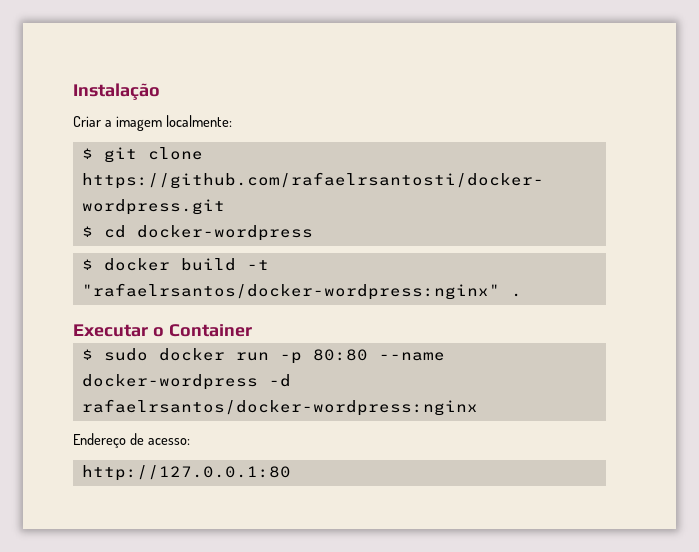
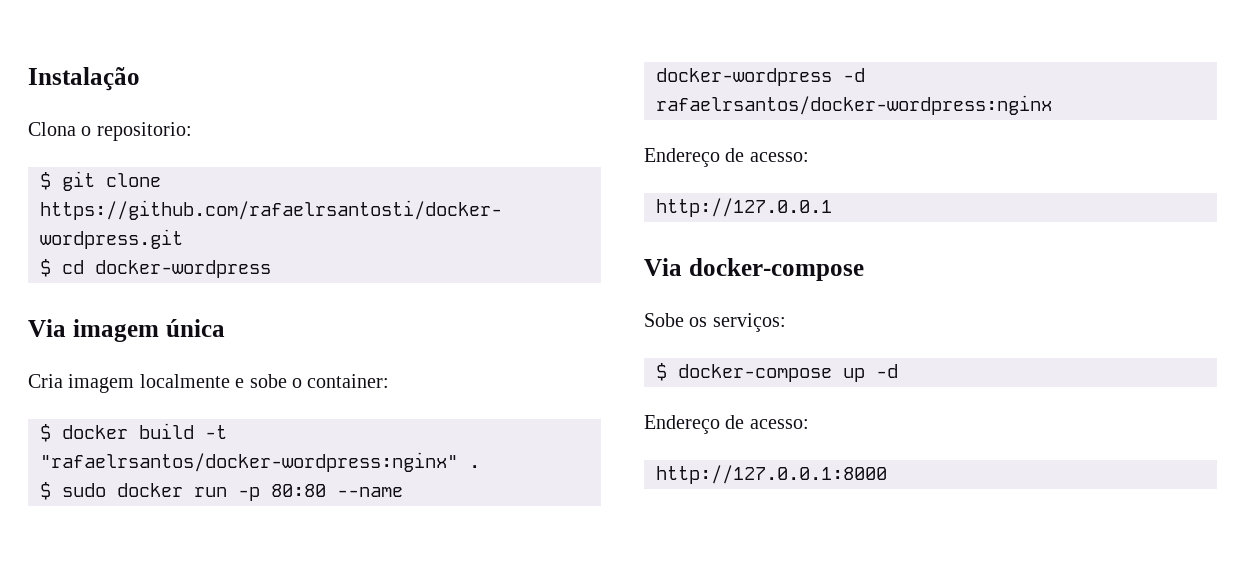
- Criar a imagem localmente:
+ Clona o repositorio:
+ Via imagem única
+ Cria imagem localmente e sobe o container:
- Executar o Container
- http://127.0.0.1:80
+ http://127.0.0.1
+ Via docker-compose
+ Sobe os serviços:
+ $ docker-compose up -d
+ Endereço de acesso:
+ http://127.0.0.1:8000

